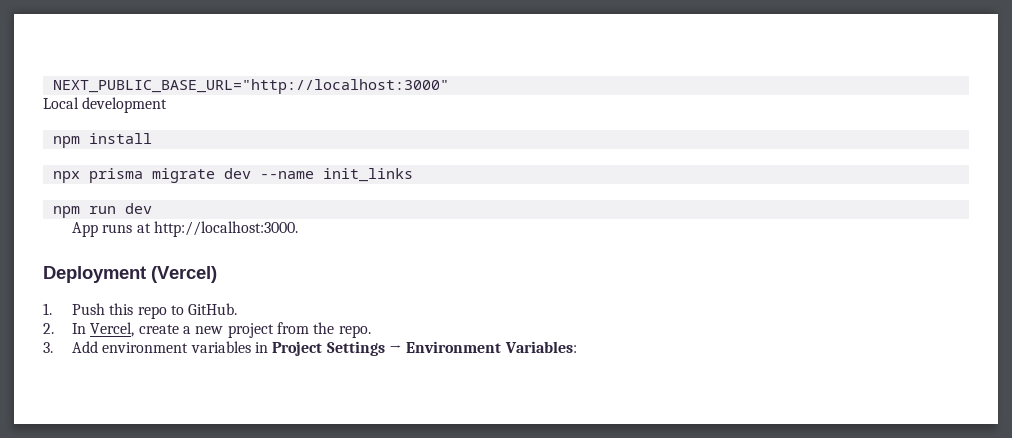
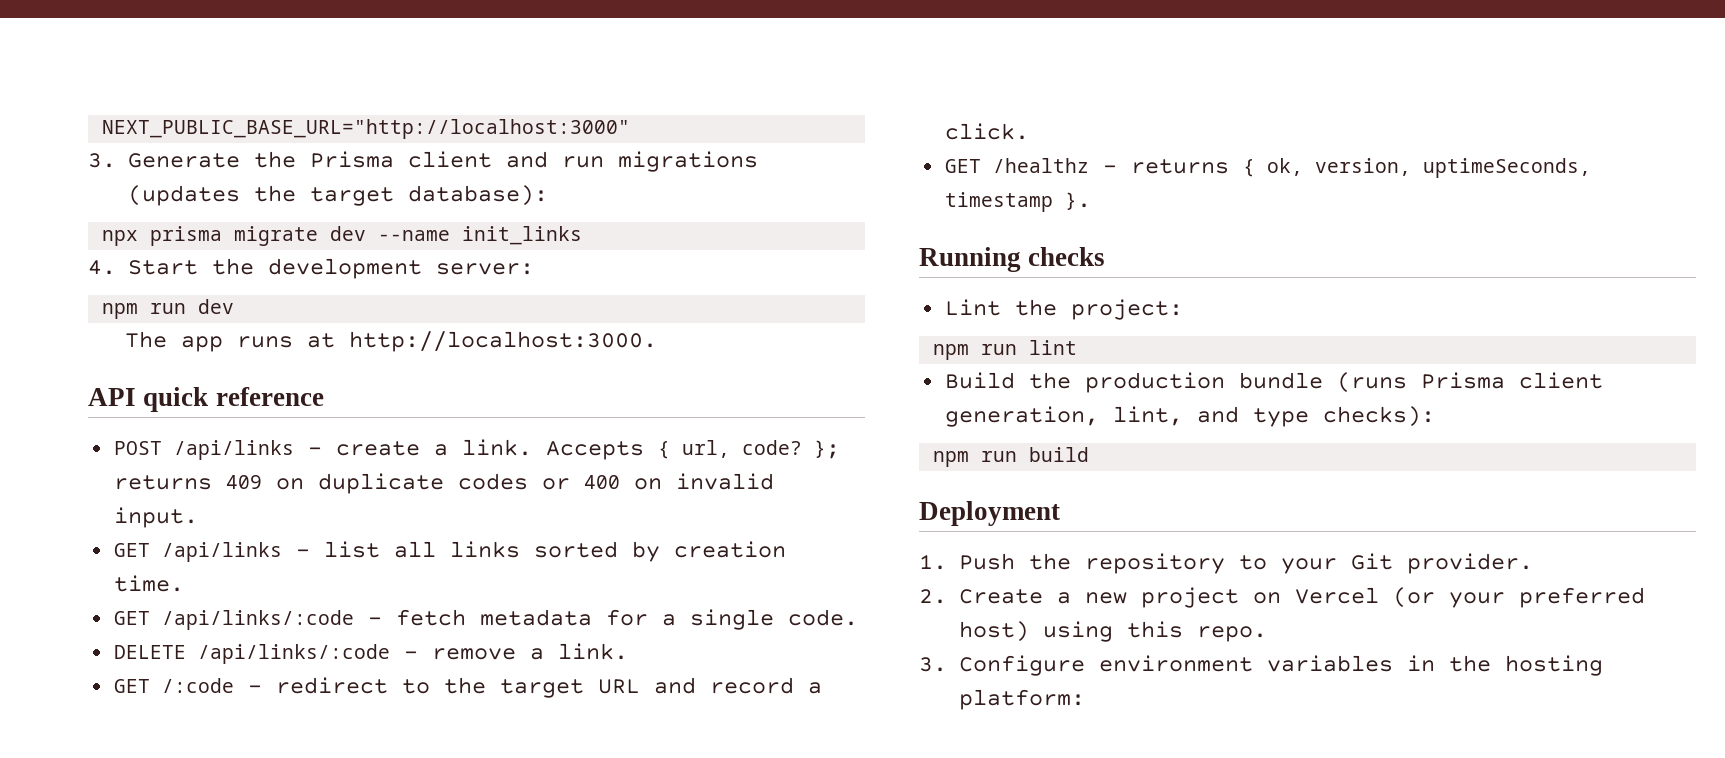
- Local development
- npm install
+ 3. Generate the Prisma client and run migrations (updates the target database):
+ 4. Start the development server:
- App runs at http://localhost:3000.
+ The app runs at http://localhost:3000.
+ API quick reference
+ POST /api/links – create a link. Accepts { url, code? }; returns 409 on duplicate codes or 400 on invalid input.
+ GET /api/links – list all links sorted by creation time.
+ GET /api/links/:code – fetch metadata for a single code.
+ DELETE /api/links/:code – remove a link.
+ GET /:code – redirect to the target URL and record a click.
+ GET /healthz – returns { ok, version, uptimeSeconds, timestamp }.
+ Running checks
+ Lint the project:
+ npm run lint
+ Build the production bundle (runs Prisma client generation, lint, and type checks):
+ npm run build
- Deployment (Vercel)
+ Deployment
- 1. Push this repo to GitHub.
- 2. In Vercel, create a new project from the repo.
+ 1. Push the repository to your Git provider.
+ 2. Create a new project on Vercel (or your preferred host) using this repo.
- 3. Add environment variables in Project Settings → Environment Variables:
+ 3. Configure environment variables in the hosting platform:

